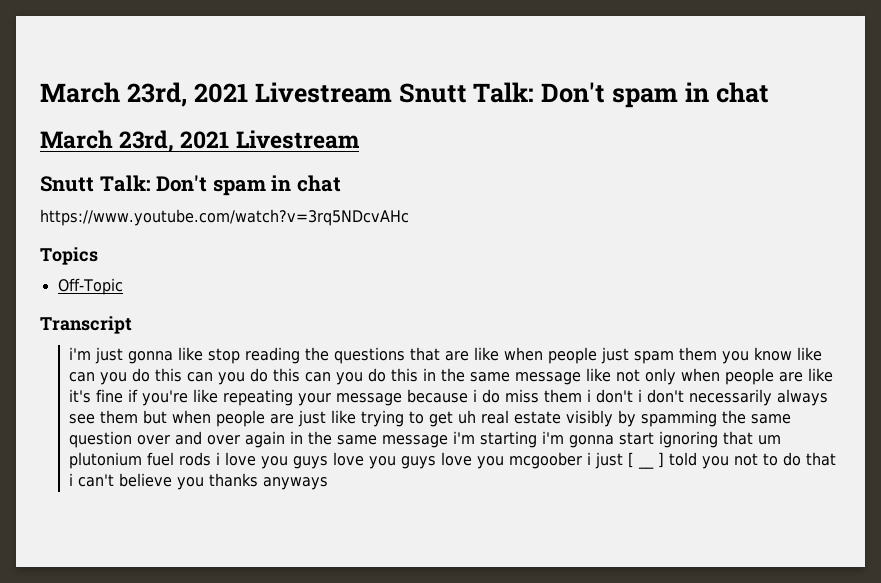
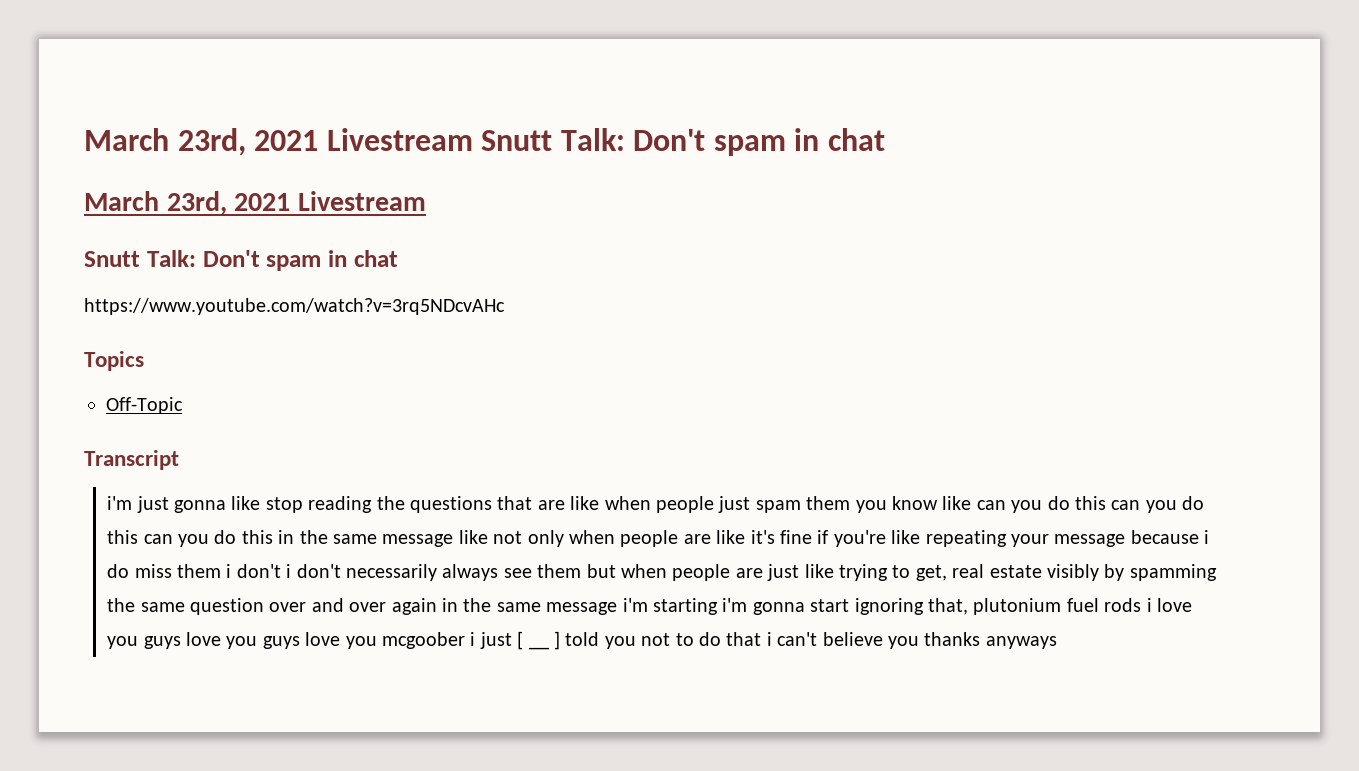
- i'm just gonna like stop reading the questions that are like when people just spam them you know like can you do this can you do this can you do this in the same message like not only when people are like it's fine if you're like repeating your message because i do miss them i don't i don't necessarily always see them but when people are just like trying to get uh real estate visibly by spamming the same question over and over again in the same message i'm starting i'm gonna start ignoring that um plutonium fuel rods i love you guys love you guys love you mcgoober i just [ __ ] told you not to do that i can't believe you thanks anyways
+ i'm just gonna like stop reading the questions that are like when people just spam them you know like can you do this can you do this can you do this in the same message like not only when people are like it's fine if you're like repeating your message because i do miss them i don't i don't necessarily always see them but when people are just like trying to get, real estate visibly by spamming the same question over and over again in the same message i'm starting i'm gonna start ignoring that, plutonium fuel rods i love you guys love you guys love you mcgoober i just [ __ ] told you not to do that i can't believe you thanks anyways

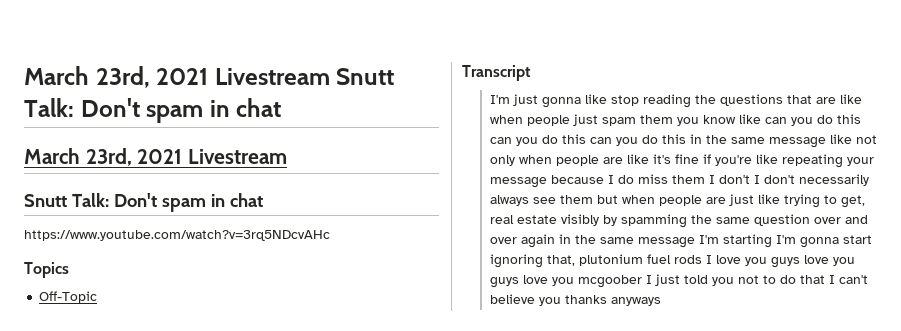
- i'm just gonna like stop reading the questions that are like when people just spam them you know like can you do this can you do this can you do this in the same message like not only when people are like it's fine if you're like repeating your message because i do miss them i don't i don't necessarily always see them but when people are just like trying to get, real estate visibly by spamming the same question over and over again in the same message i'm starting i'm gonna start ignoring that, plutonium fuel rods i love you guys love you guys love you mcgoober i just [ __ ] told you not to do that i can't believe you thanks anyways
+ I'm just gonna like stop reading the questions that are like when people just spam them you know like can you do this can you do this can you do this in the same message like not only when people are like it's fine if you're like repeating your message because I do miss them I don't I don't necessarily always see them but when people are just like trying to get, real estate visibly by spamming the same question over and over again in the same message I'm starting I'm gonna start ignoring that, plutonium fuel rods I love you guys love you guys love you mcgoober I just told you not to do that I can't believe you thanks anyways

